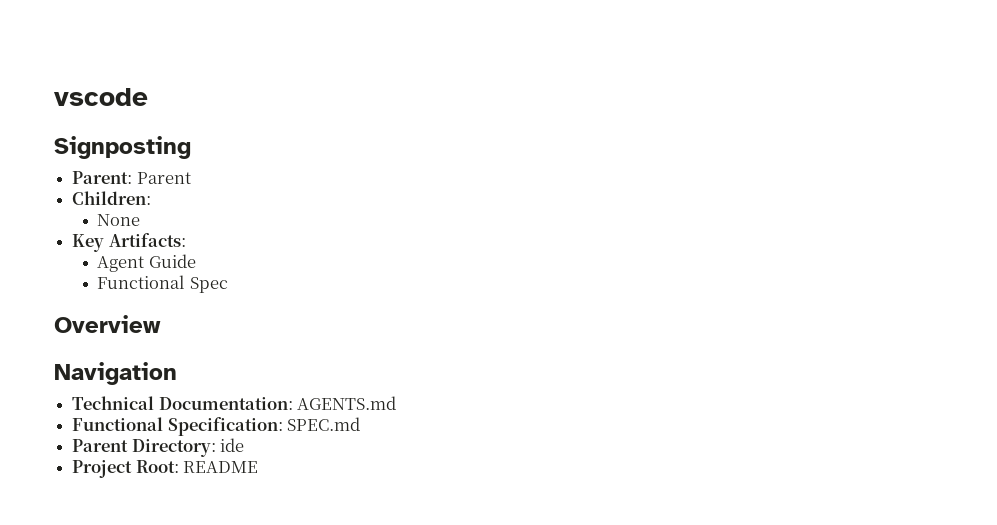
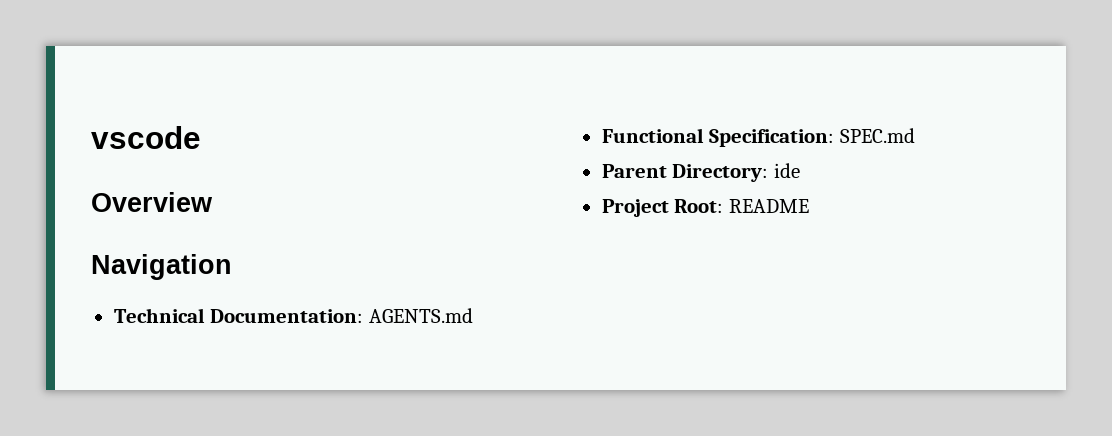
- Signposting
- Parent: Parent
- Children:
- None
- Key Artifacts:
- Agent Guide
- Functional Spec

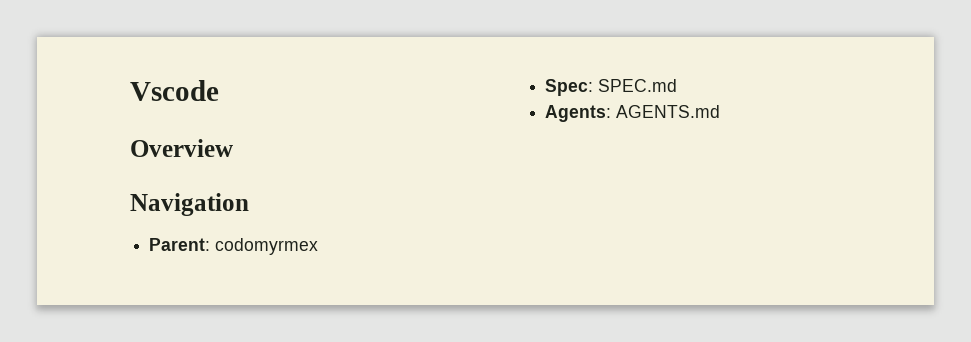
- vscode
+ Vscode
- Technical Documentation: AGENTS.md
- Functional Specification: SPEC.md
- Parent Directory: ide
- Project Root: README
+ Parent: codomyrmex
+ Spec: SPEC.md
+ Agents: AGENTS.md

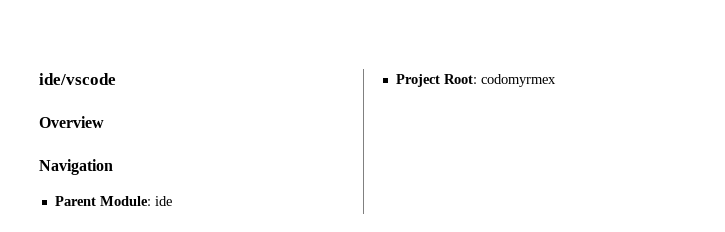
- Vscode
+ ide/vscode
- Parent: codomyrmex
- Spec: SPEC.md
- Agents: AGENTS.md
+ Parent Module: ide
+ Project Root: codomyrmex

